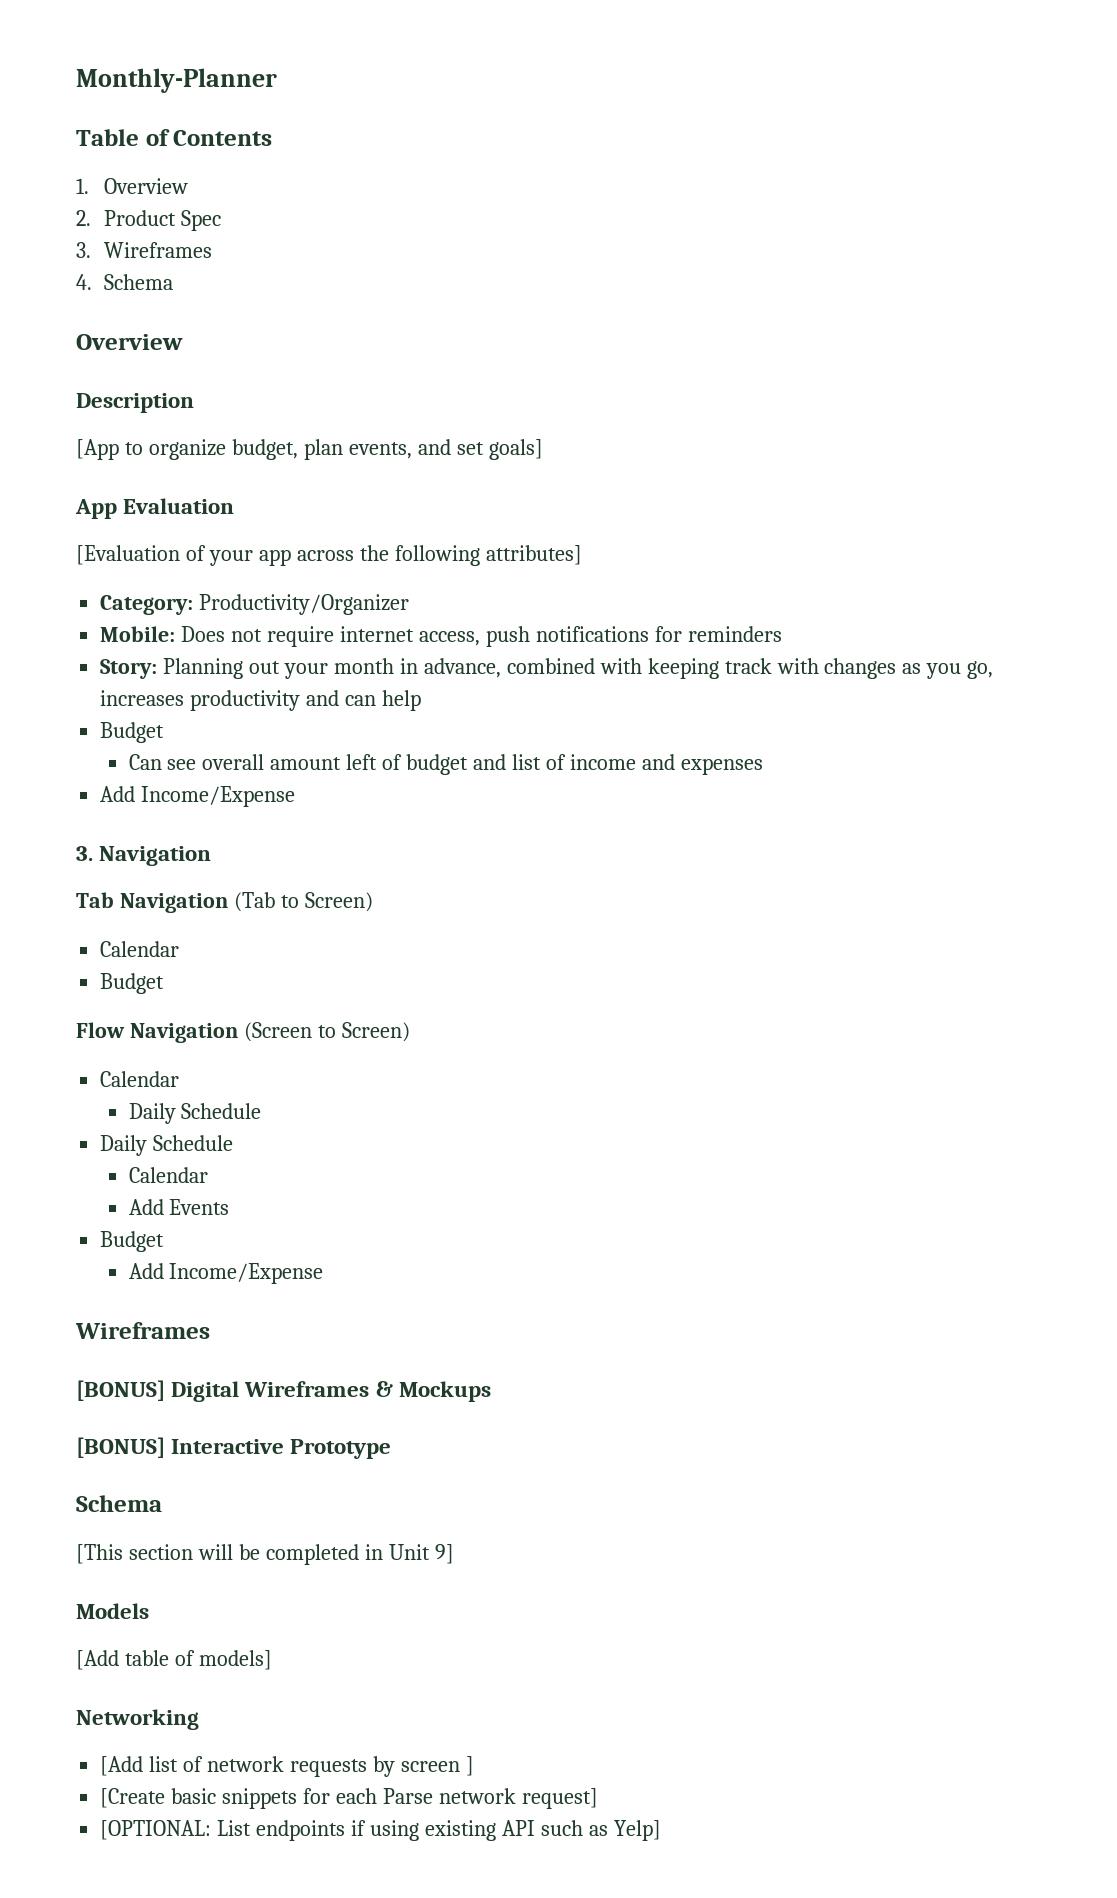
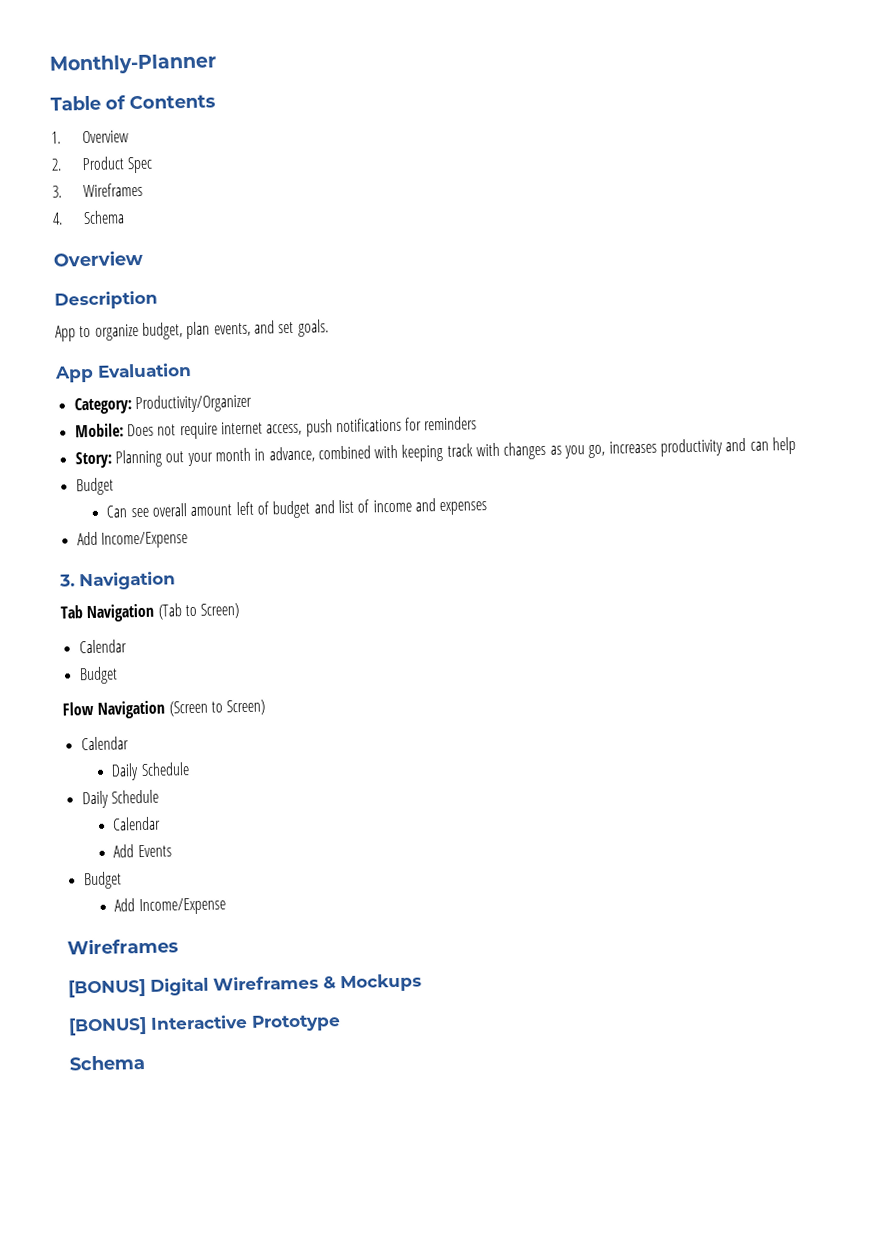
- [App to organize budget, plan events, and set goals]
+ App to organize budget, plan events, and set goals.
- [Evaluation of your app across the following attributes]
- [This section will be completed in Unit 9]
- Models
- [Add table of models]
- Networking
- [Add list of network requests by screen ]
- [Create basic snippets for each Parse network request]
- [OPTIONAL: List endpoints if using existing API such as Yelp]

